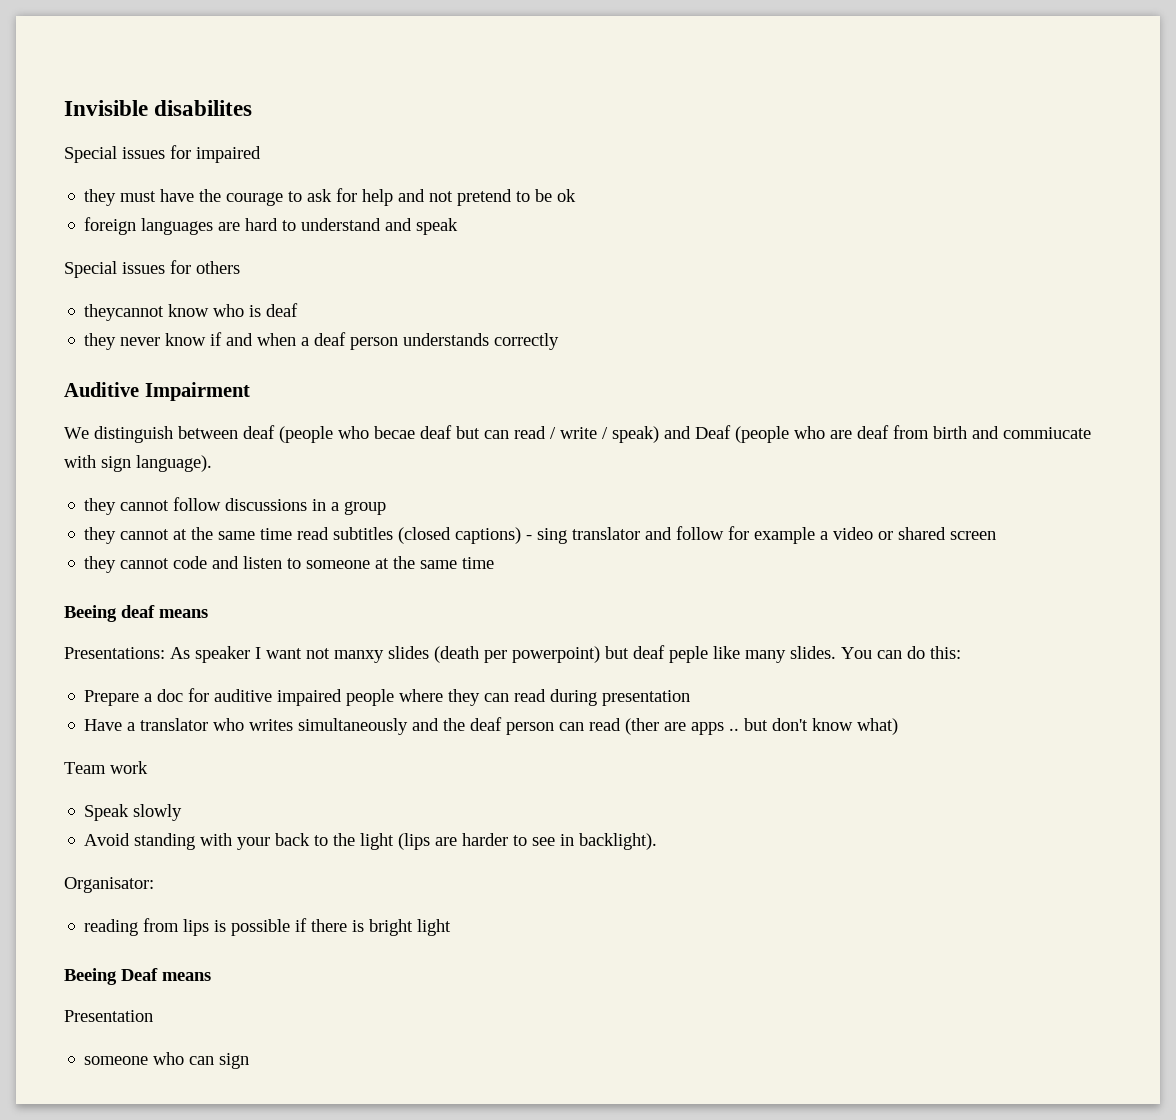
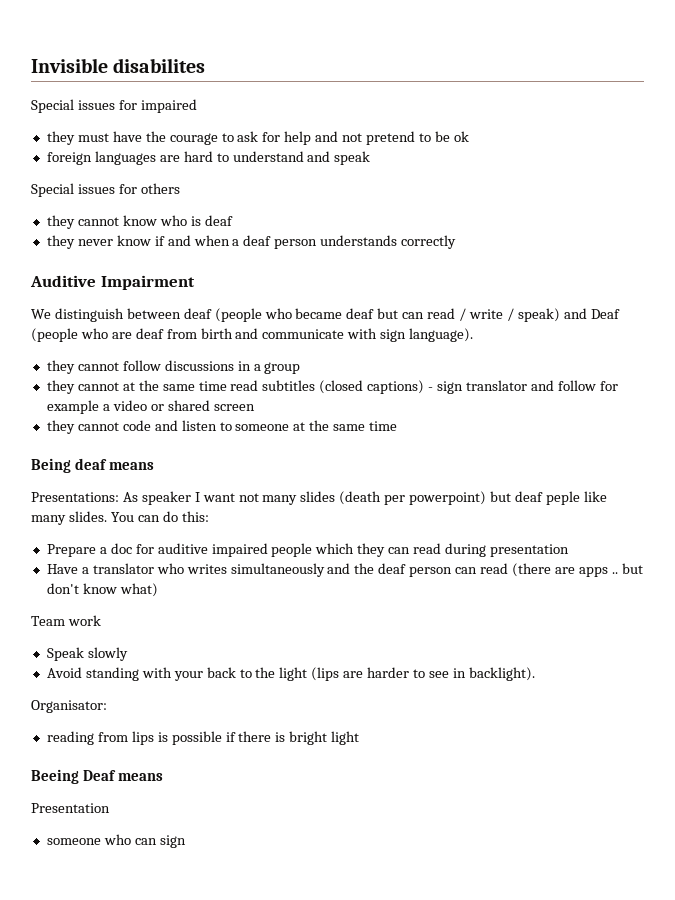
- theycannot know who is deaf
+ they cannot know who is deaf
- We distinguish between deaf (people who becae deaf but can read / write / speak) and Deaf (people who are deaf from birth and commiucate with sign language).
+ We distinguish between deaf (people who became deaf but can read / write / speak) and Deaf (people who are deaf from birth and communicate with sign language).
- they cannot at the same time read subtitles (closed captions) - sing translator and follow for example a video or shared screen
+ they cannot at the same time read subtitles (closed captions) - sign translator and follow for example a video or shared screen
- Beeing deaf means
+ Being deaf means
- Presentations: As speaker I want not manxy slides (death per powerpoint) but deaf peple like many slides.
+ Presentations: As speaker I want not many slides (death per powerpoint) but deaf peple like many slides.
- Prepare a doc for auditive impaired people where they can read during presentation
+ Prepare a doc for auditive impaired people which they can read during presentation
- Have a translator who writes simultaneously and the deaf person can read (ther are apps .. but don't know what)
+ Have a translator who writes simultaneously and the deaf person can read (there are apps .. but don't know what)

